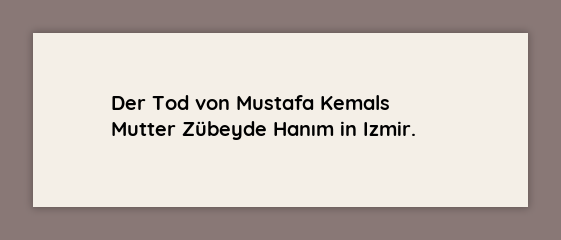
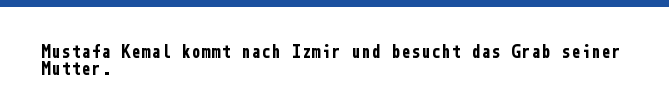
- Der Tod von Mustafa Kemals Mutter Zübeyde Hanım in Izmir.
+ Mustafa Kemal kommt nach Izmir und besucht das Grab seiner Mutter.

